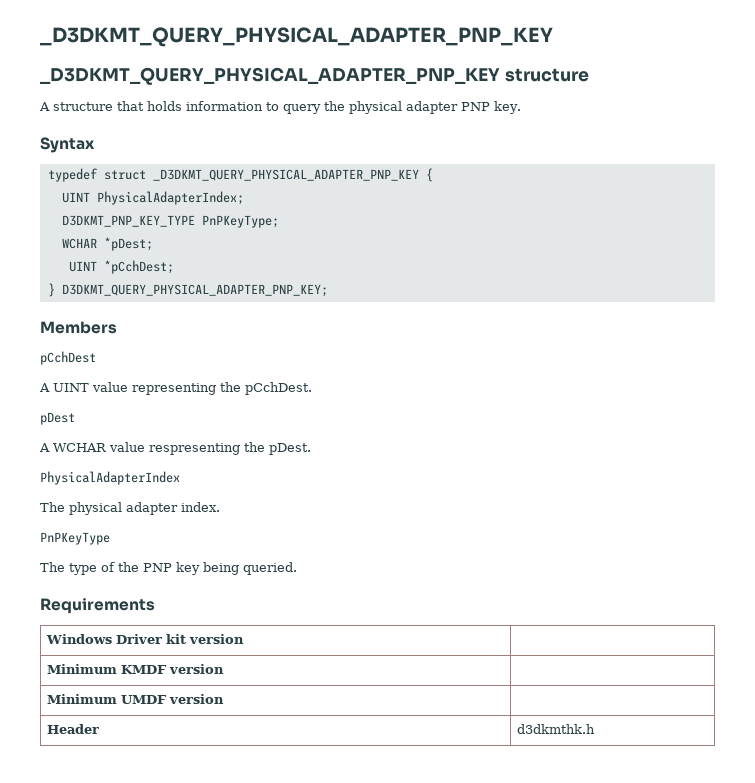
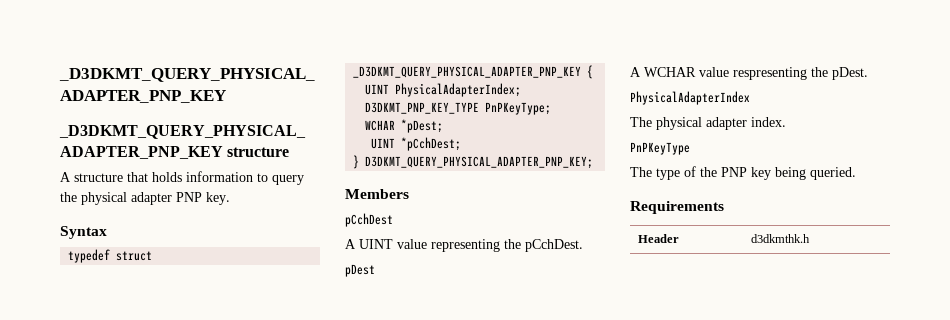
- Windows Driver kit version |
- Minimum KMDF version |
- Minimum UMDF version |

